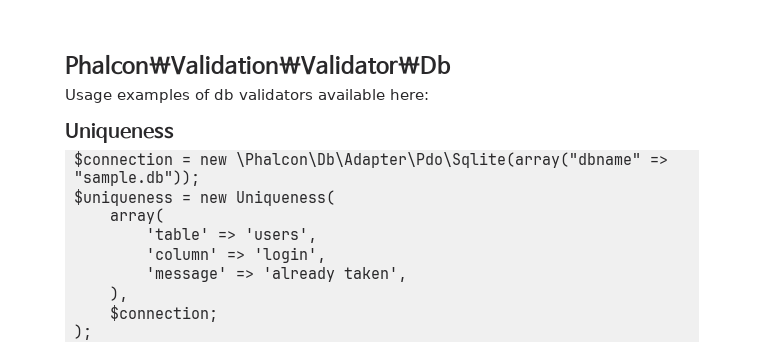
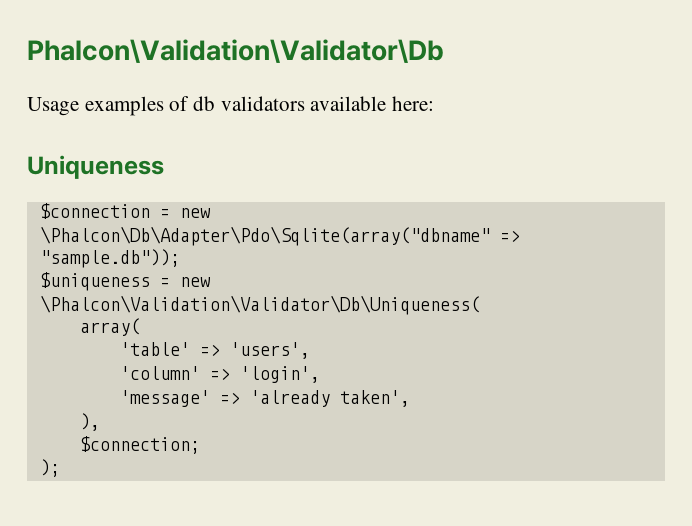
- $uniqueness = new Uniqueness(
+ $uniqueness = new \Phalcon\Validation\Validator\Db\Uniqueness(

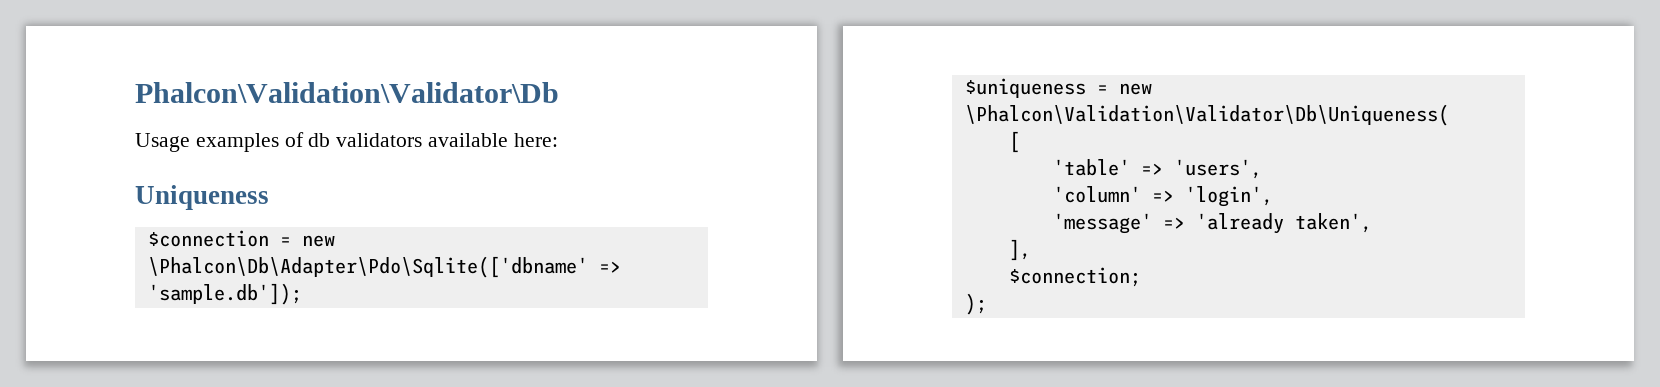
- $connection = new \Phalcon\Db\Adapter\Pdo\Sqlite(array("dbname" => "sample.db"));
+ $connection = new \Phalcon\Db\Adapter\Pdo\Sqlite(['dbname' => 'sample.db']);
- array(
+ [
- ),
+ ],

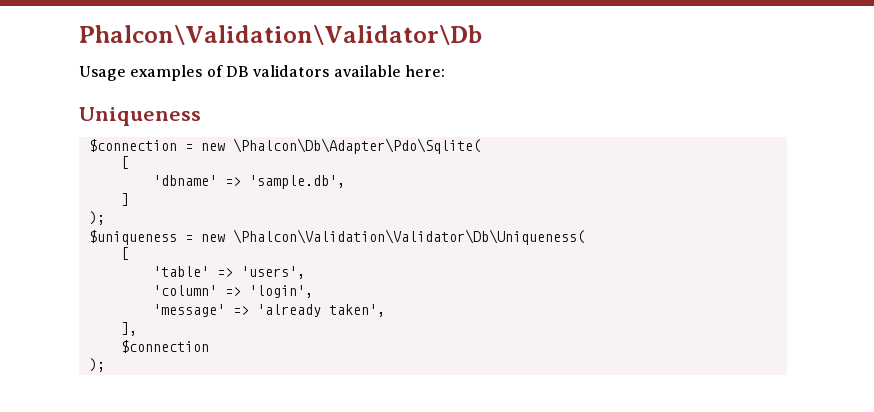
- Usage examples of db validators available here:
+ Usage examples of DB validators available here:
- $connection = new \Phalcon\Db\Adapter\Pdo\Sqlite(['dbname' => 'sample.db']);
+ $connection = new \Phalcon\Db\Adapter\Pdo\Sqlite(
+ [
+ 'dbname' => 'sample.db',
+ ]
+ );
  ],
- $connection;
+ $connection

